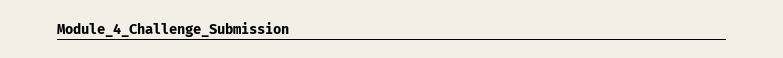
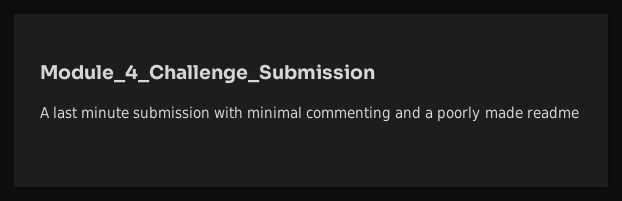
+ A last minute submission with minimal commenting and a poorly made readme

